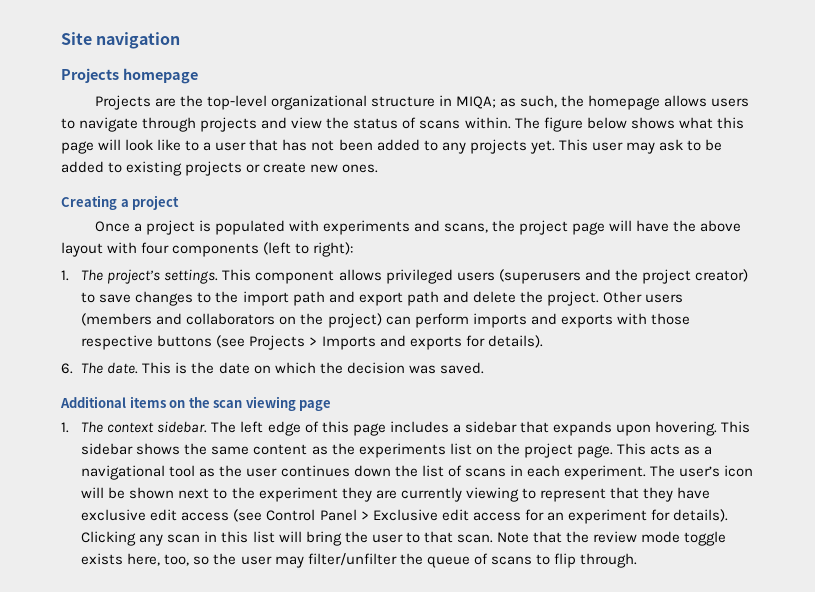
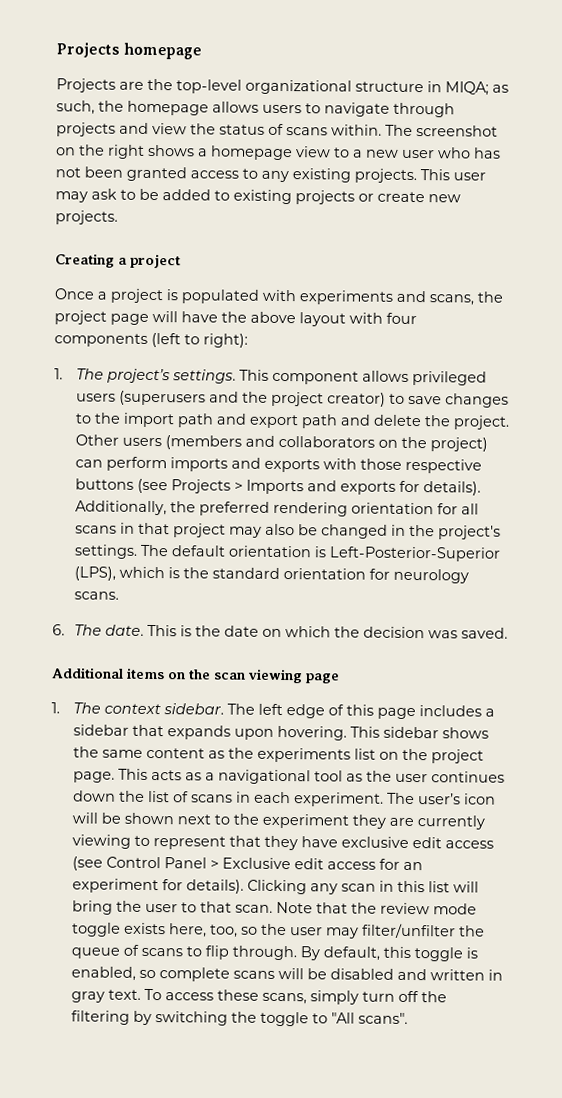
- Site navigation
- The figure below shows what this page will look like to a user that has not been added to any projects yet.
+ The screenshot on the right shows a homepage view to a new user who has not been granted access to any existing projects.
- This user may ask to be added to existing projects or create new ones.
+ This user may ask to be added to existing projects or create new projects.
+ Additionally, the preferred rendering orientation for all scans in that project may also be changed in the project's settings. The default orientation is Left-Posterior-Superior (LPS), which is the standard orientation for neurology scans.
+ By default, this toggle is enabled, so complete scans will be disabled and written in gray text. To access these scans, simply turn off the filtering by switching the toggle to "All scans".

